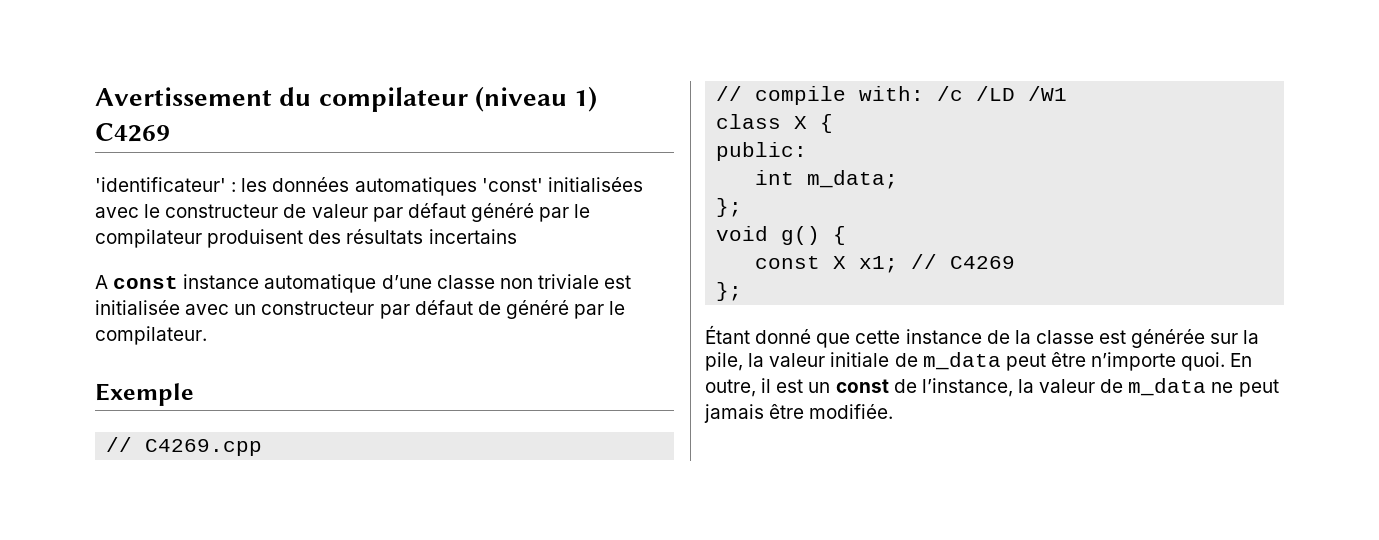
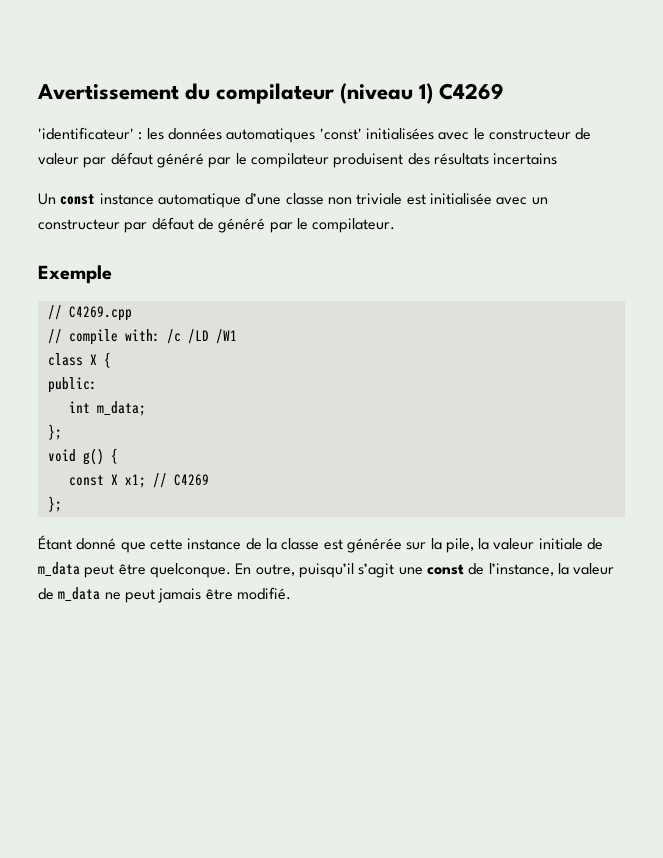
- A const instance automatique d’une classe non triviale est initialisée avec un constructeur par défaut de généré par le compilateur.
+ Un const instance automatique d’une classe non triviale est initialisée avec un constructeur par défaut de généré par le compilateur.
- Étant donné que cette instance de la classe est générée sur la pile, la valeur initiale de m_data peut être n’importe quoi. En outre, il est un const de l’instance, la valeur de m_data ne peut jamais être modifiée.
+ Étant donné que cette instance de la classe est générée sur la pile, la valeur initiale de m_data peut être quelconque. En outre, puisqu’il s’agit une const de l’instance, la valeur de m_data ne peut jamais être modifié.

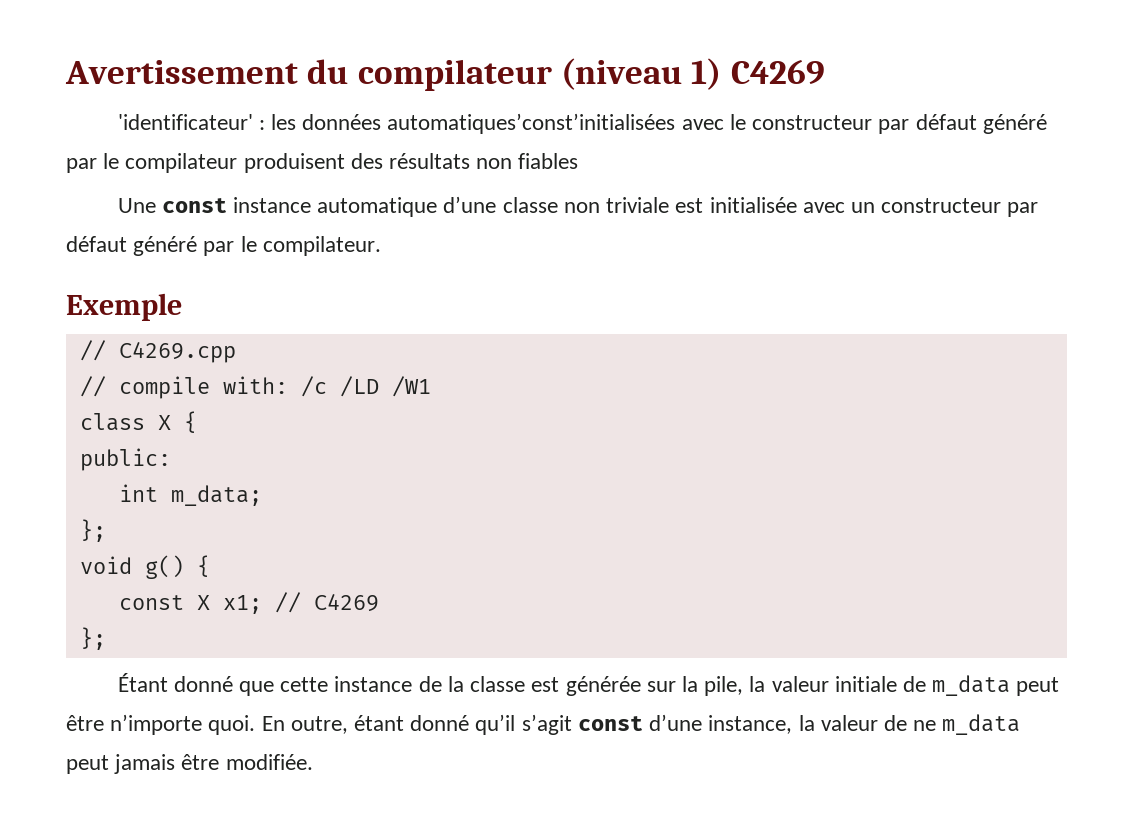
- 'identificateur' : les données automatiques 'const' initialisées avec le constructeur de valeur par défaut généré par le compilateur produisent des résultats incertains
- Un const instance automatique d’une classe non triviale est initialisée avec un constructeur par défaut de généré par le compilateur.
+ 'identificateur' : les données automatiques’const’initialisées avec le constructeur par défaut généré par le compilateur produisent des résultats non fiables
+ Une const instance automatique d’une classe non triviale est initialisée avec un constructeur par défaut généré par le compilateur.
- Étant donné que cette instance de la classe est générée sur la pile, la valeur initiale de m_data peut être quelconque. En outre, puisqu’il s’agit une const de l’instance, la valeur de m_data ne peut jamais être modifié.
+ Étant donné que cette instance de la classe est générée sur la pile, la valeur initiale de m_data peut être n’importe quoi. En outre, étant donné qu’il s’agit const d’une instance, la valeur de ne m_data peut jamais être modifiée.

